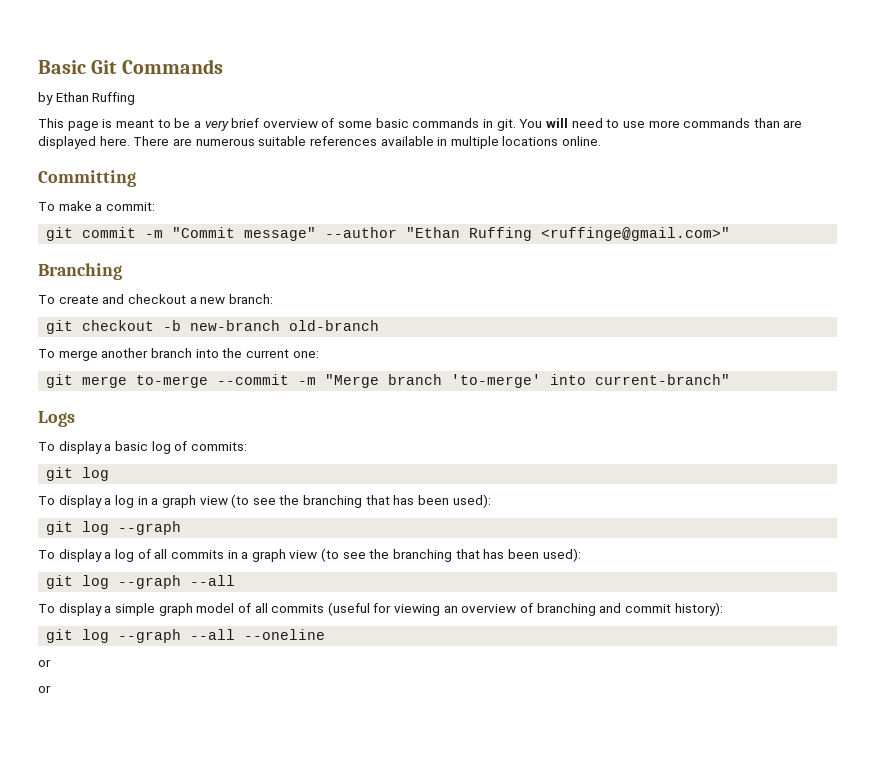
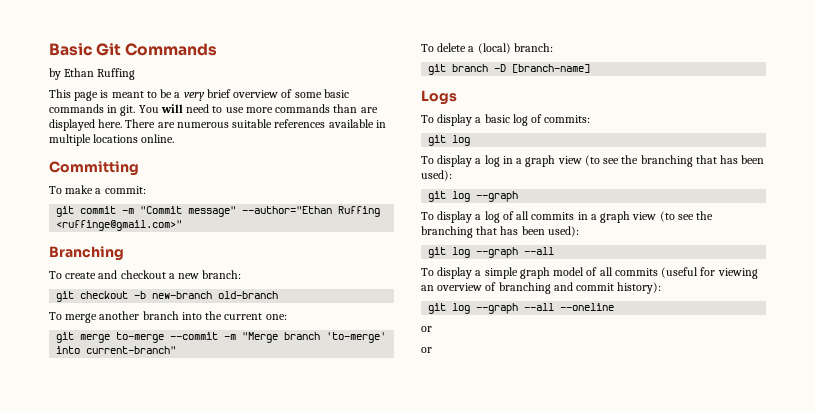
- git commit -m "Commit message" --author "Ethan Ruffing <ruffinge@gmail.com>"
+ git commit -m "Commit message" --author="Ethan Ruffing <ruffinge@gmail.com>"
+ To delete a (local) branch:
+ git branch -D [branch-name]

